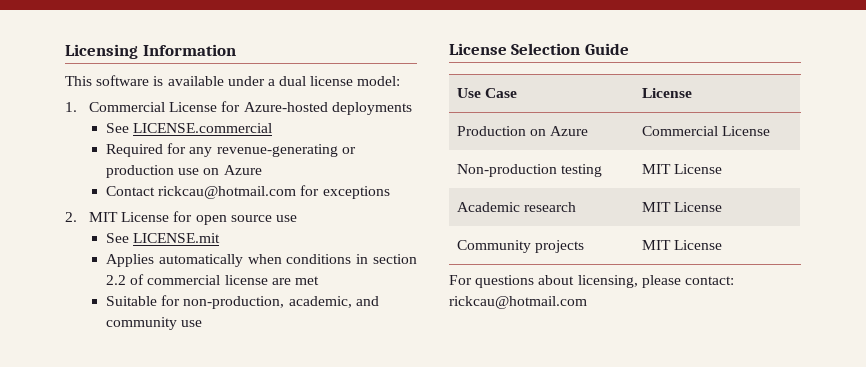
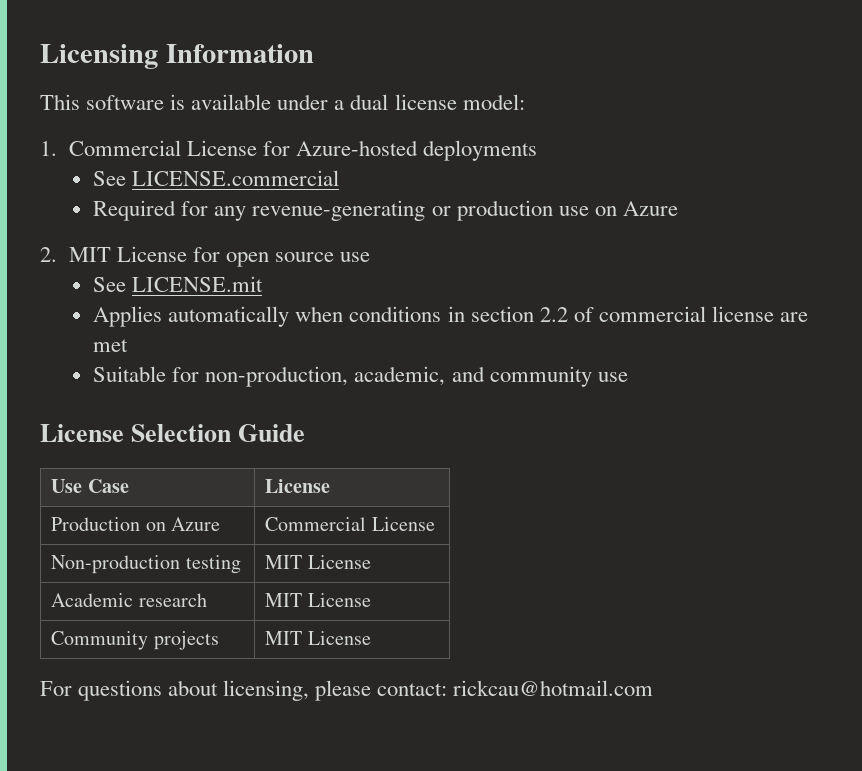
- Contact rickcau@hotmail.com for exceptions

